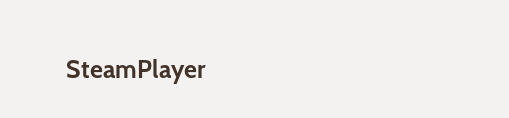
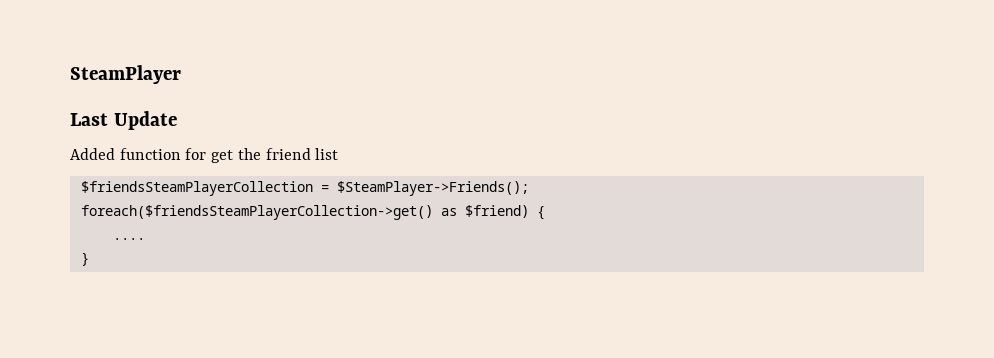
+ Last Update
+ Added function for get the friend list
+ $friendsSteamPlayerCollection = $SteamPlayer->Friends();
+ foreach($friendsSteamPlayerCollection->get() as $friend) {
+ ....
+ }

